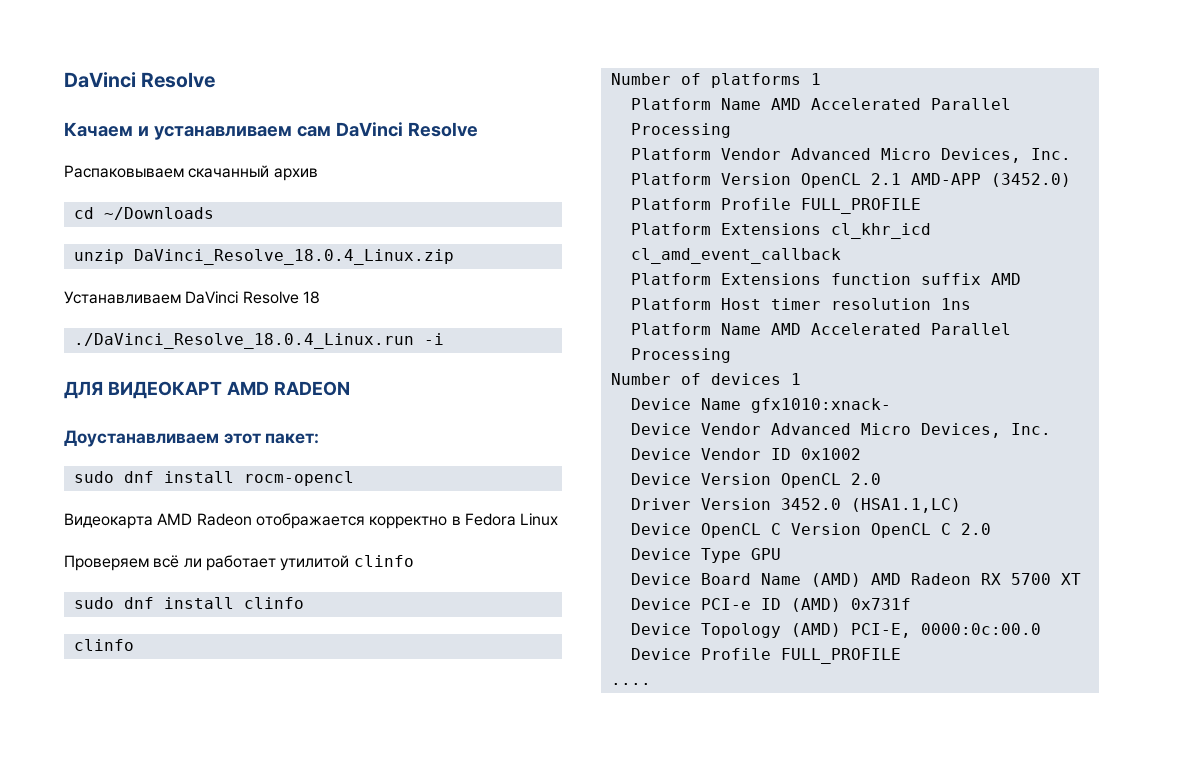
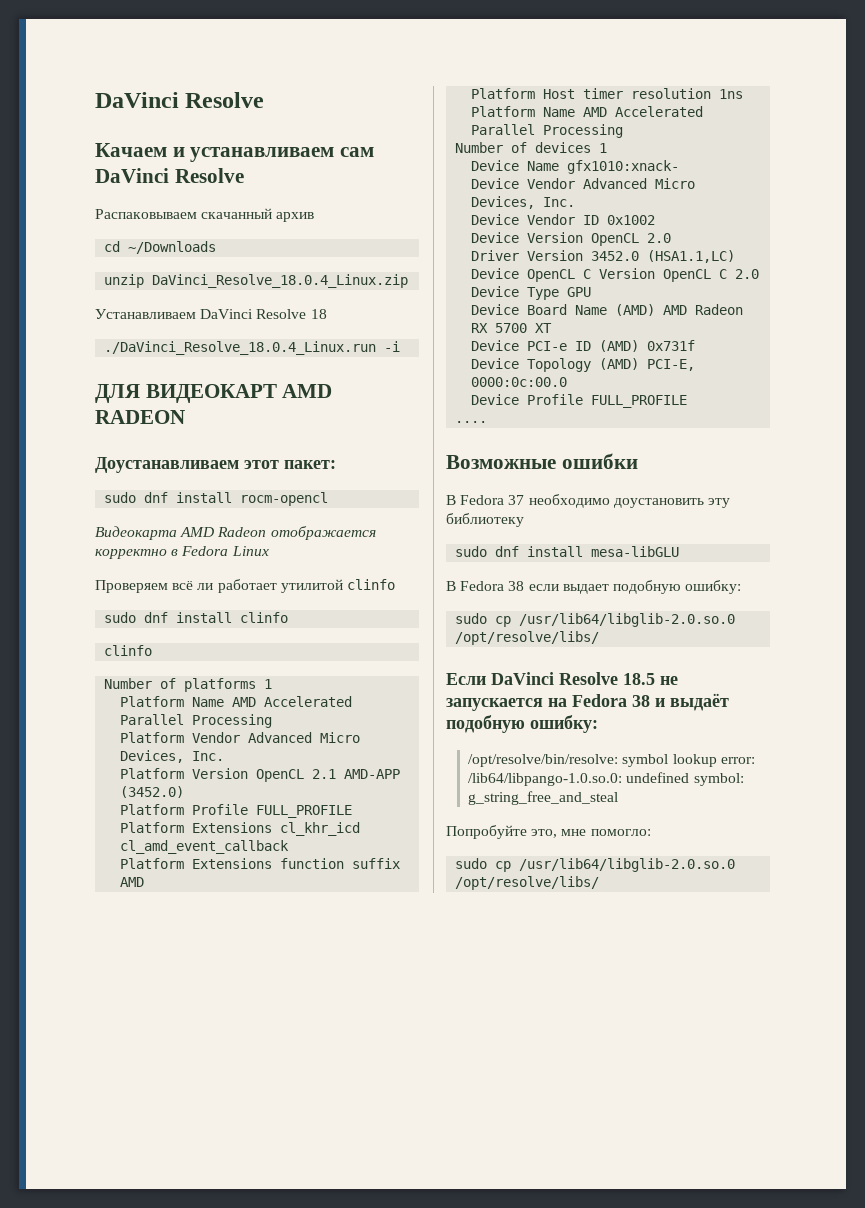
+ Возможные ошибки
+ В Fedora 37 необходимо доустановить эту библиотеку
+ sudo dnf install mesa-libGLU
+ В Fedora 38 если выдает подобную ошибку:
+ sudo cp /usr/lib64/libglib-2.0.so.0 /opt/resolve/libs/
+ Если DaVinci Resolve 18.5 не запускается на Fedora 38 и выдаёт подобную ошибку:
+ /opt/resolve/bin/resolve: symbol lookup error: /lib64/libpango-1.0.so.0: undefined symbol: g_string_free_and_steal
+ Попробуйте это, мне помогло:
+ sudo cp /usr/lib64/libglib-2.0.so.0 /opt/resolve/libs/

